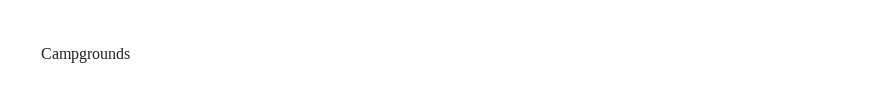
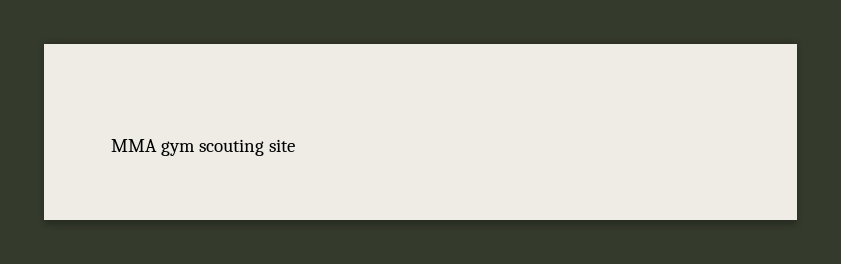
- Campgrounds
+ MMA gym scouting site

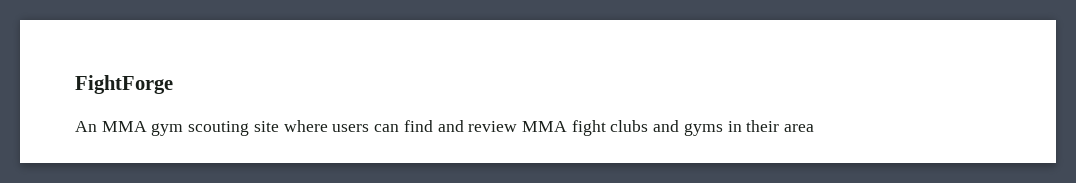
- MMA gym scouting site
+ FightForge
+ An MMA gym scouting site where users can find and review MMA fight clubs and gyms in their area

